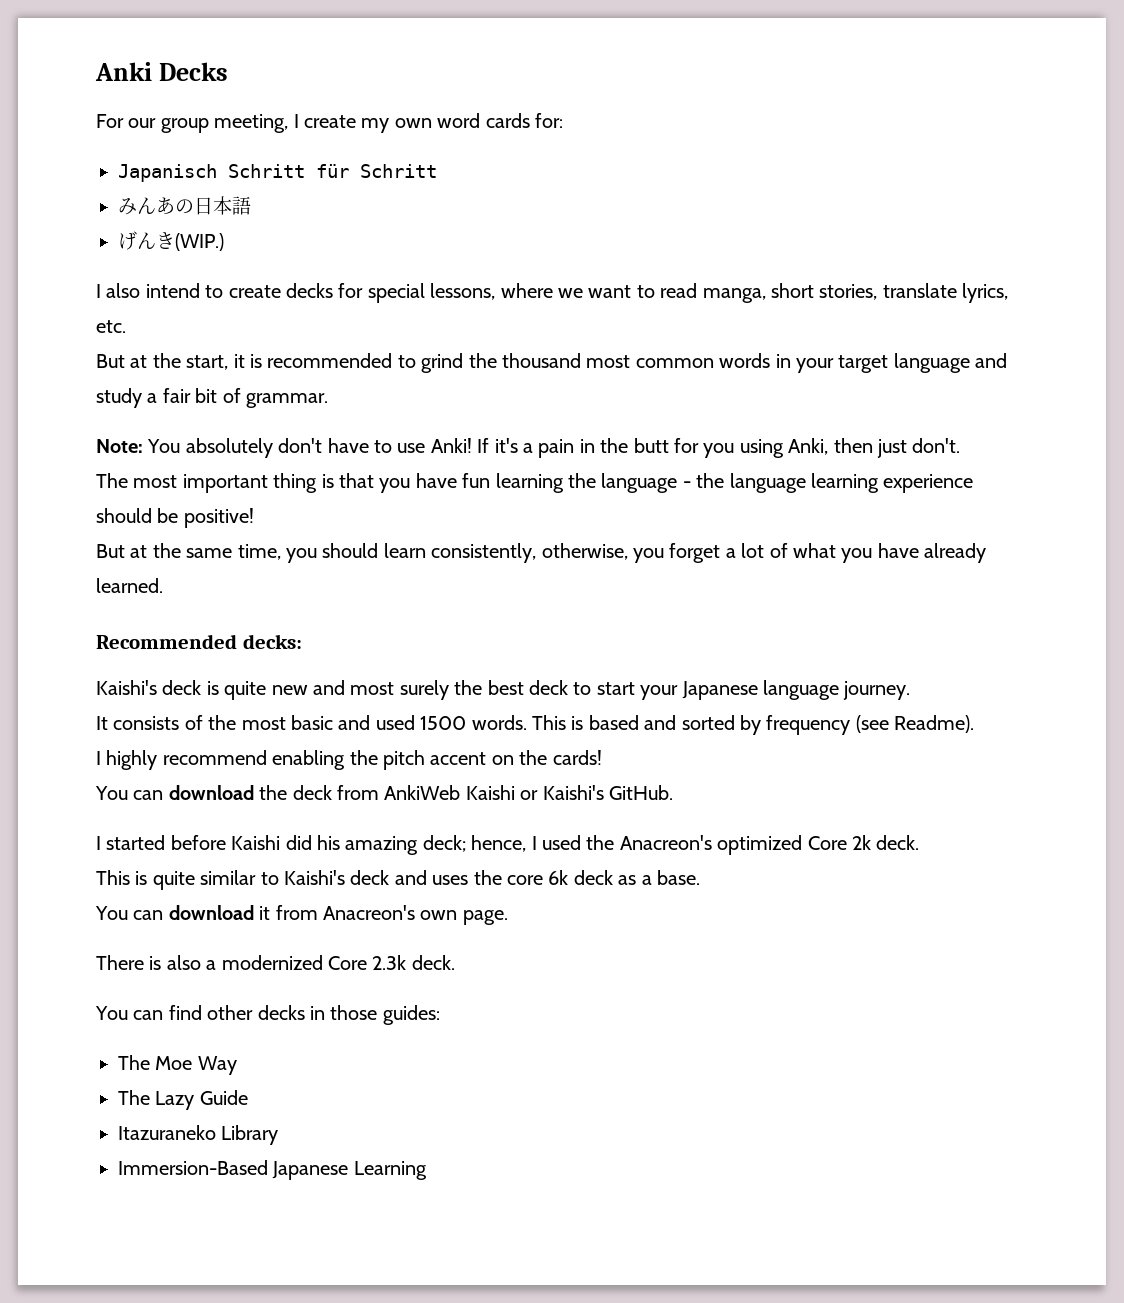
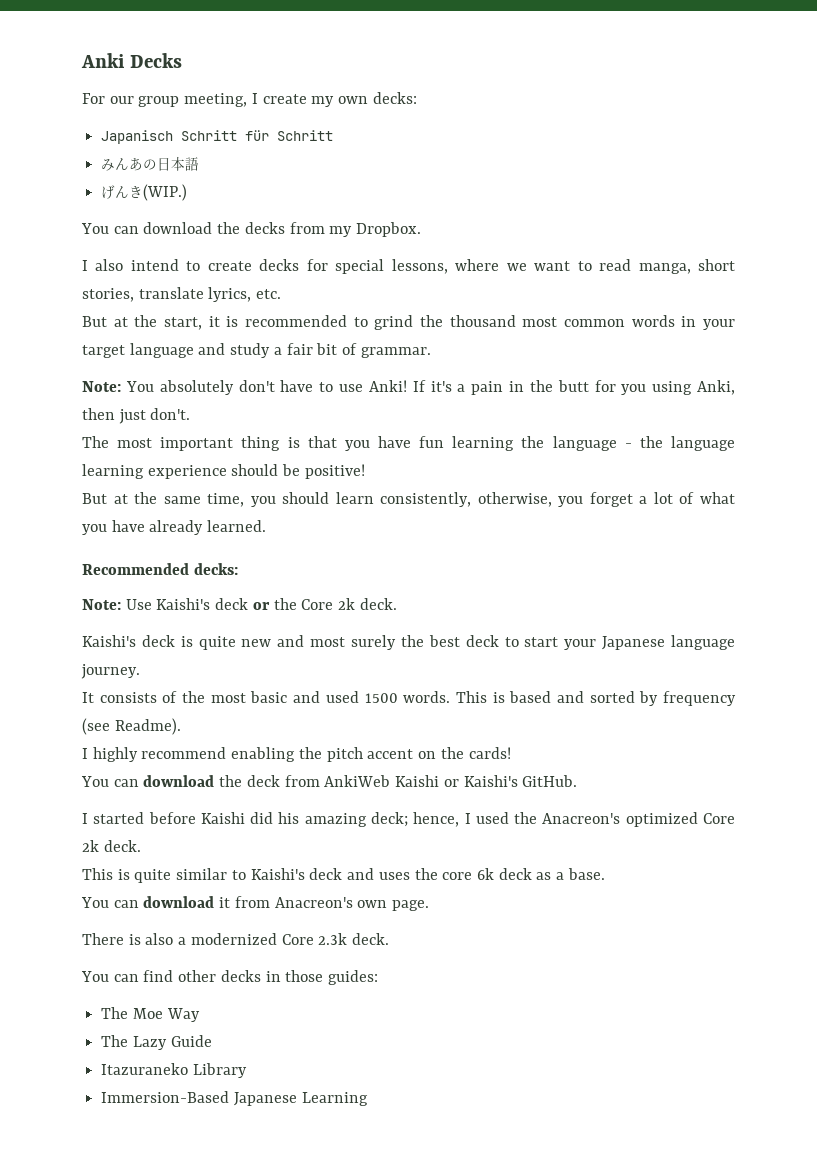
- For our group meeting, I create my own word cards for:
+ For our group meeting, I create my own decks:
+ You can download the decks from my Dropbox.
+ Note: Use Kaishi's deck or the Core 2k deck.

